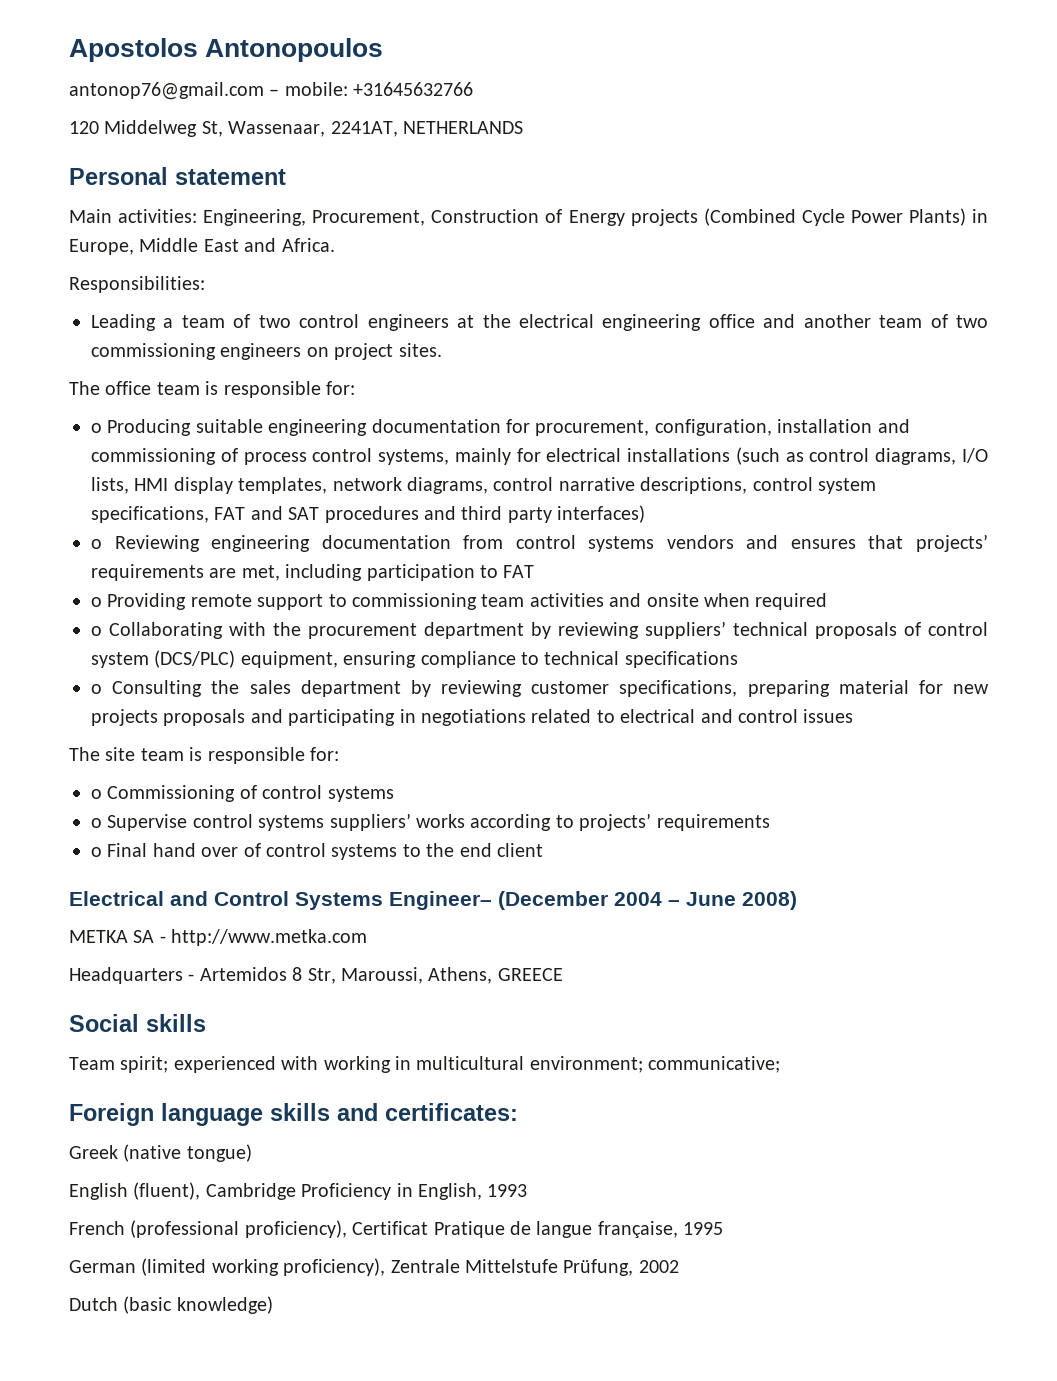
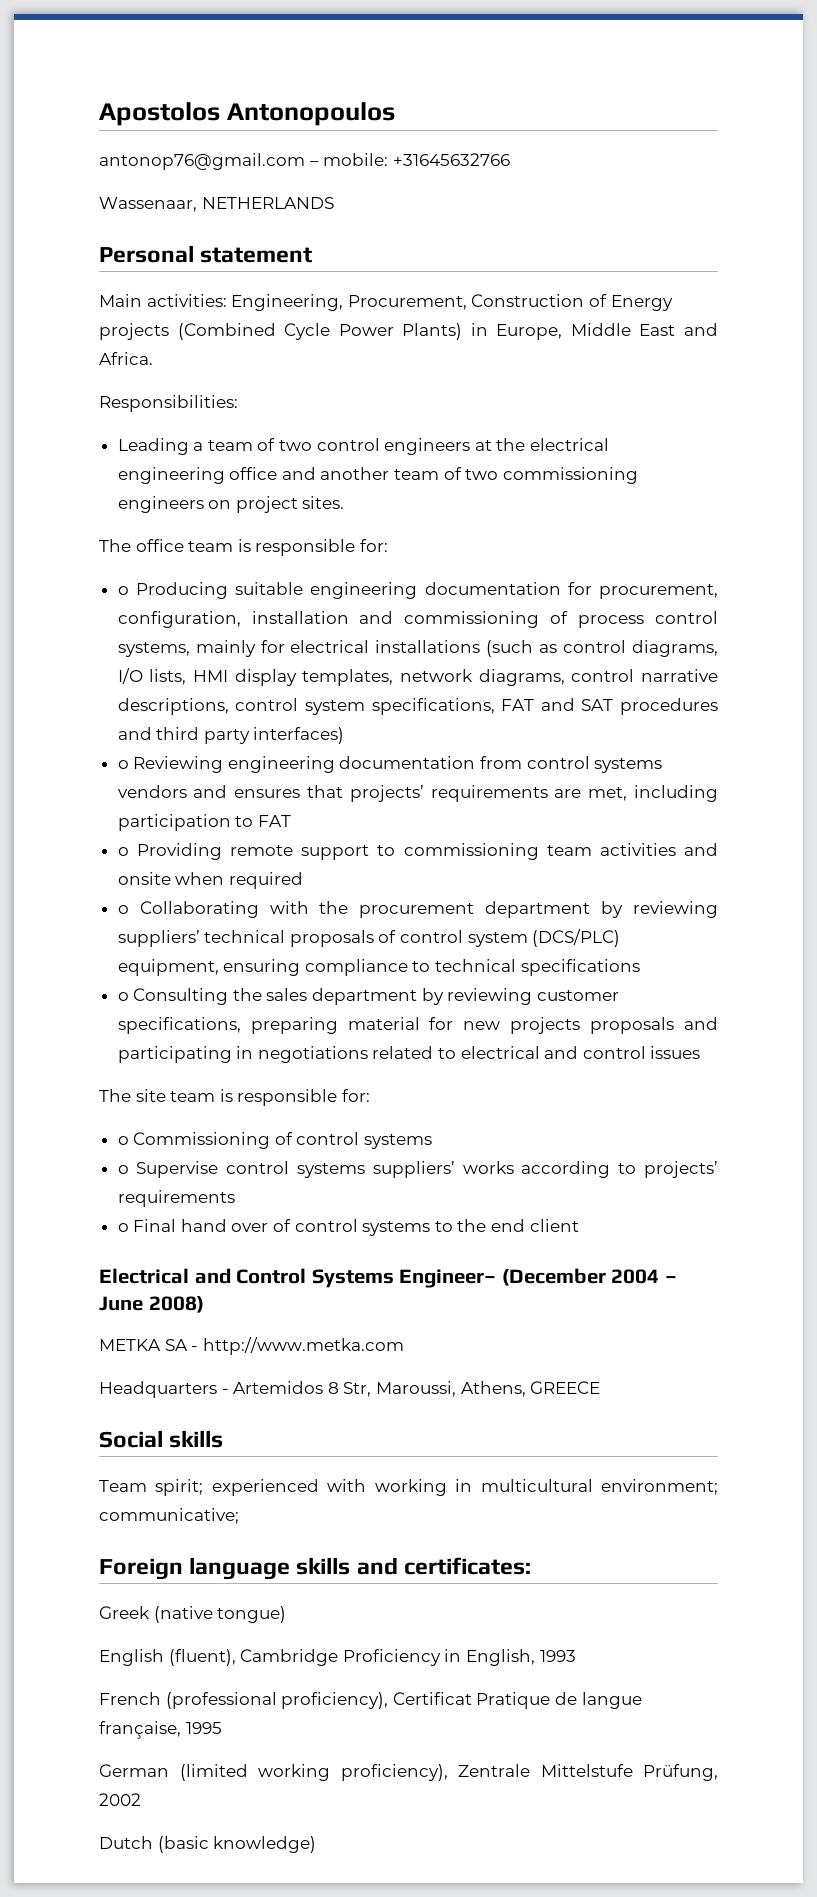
- 120 Middelweg St, Wassenaar, 2241AT, NETHERLANDS
+ Wassenaar, NETHERLANDS

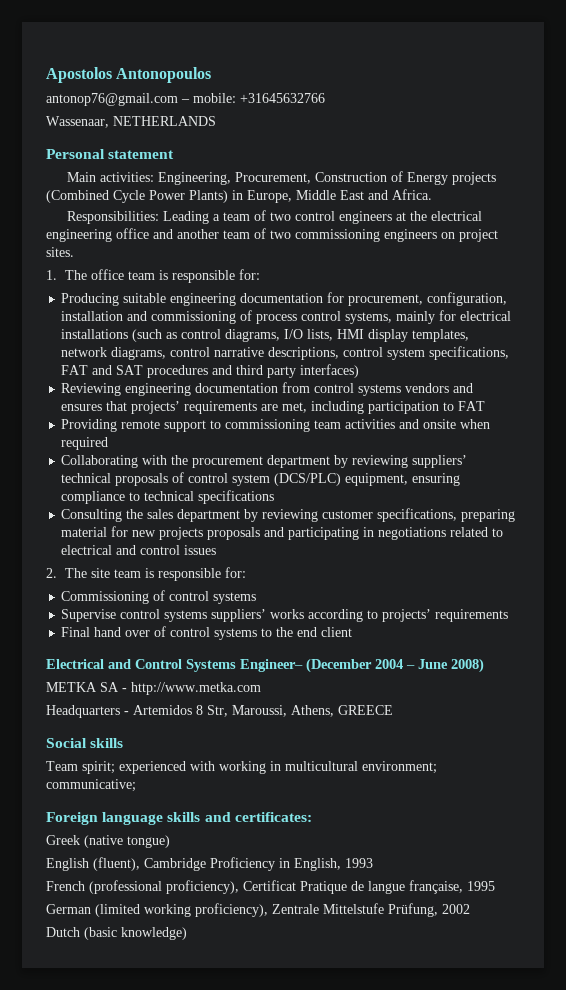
- Responsibilities:
- Leading a team of two control engineers at the electrical engineering office and another team of two commissioning engineers on project sites.
+ Responsibilities: Leading a team of two control engineers at the electrical engineering office and another team of two commissioning engineers on project sites.
- The office team is responsible for:
+ 1. The office team is responsible for:
- o Producing suitable engineering documentation for procurement, configuration, installation and commissioning of process control systems, mainly for electrical installations (such as control diagrams, I/O lists, HMI display templates, network diagrams, control narrative descriptions, control system specifications, FAT and SAT procedures and third party interfaces)
+ Producing suitable engineering documentation for procurement, configuration, installation and commissioning of process control systems, mainly for electrical installations (such as control diagrams, I/O lists, HMI display templates, network diagrams, control narrative descriptions, control system specifications, FAT and SAT procedures and third party interfaces)
- o Reviewing engineering documentation from control systems vendors and ensures that projects’ requirements are met, including participation to FAT
+ Reviewing engineering documentation from control systems vendors and ensures that projects’ requirements are met, including participation to FAT
- o Providing remote support to commissioning team activities and onsite when required
+ Providing remote support to commissioning team activities and onsite when required
- o Collaborating with the procurement department by reviewing suppliers’ technical proposals of control system (DCS/PLC) equipment, ensuring compliance to technical specifications
+ Collaborating with the procurement department by reviewing suppliers’ technical proposals of control system (DCS/PLC) equipment, ensuring compliance to technical specifications
- o Consulting the sales department by reviewing customer specifications, preparing material for new projects proposals and participating in negotiations related to electrical and control issues
+ Consulting the sales department by reviewing customer specifications, preparing material for new projects proposals and participating in negotiations related to electrical and control issues
- The site team is responsible for:
+ 2. The site team is responsible for:
- o Commissioning of control systems
+ Commissioning of control systems
- o Supervise control systems suppliers’ works according to projects’ requirements
+ Supervise control systems suppliers’ works according to projects’ requirements
- o Final hand over of control systems to the end client
+ Final hand over of control systems to the end client

